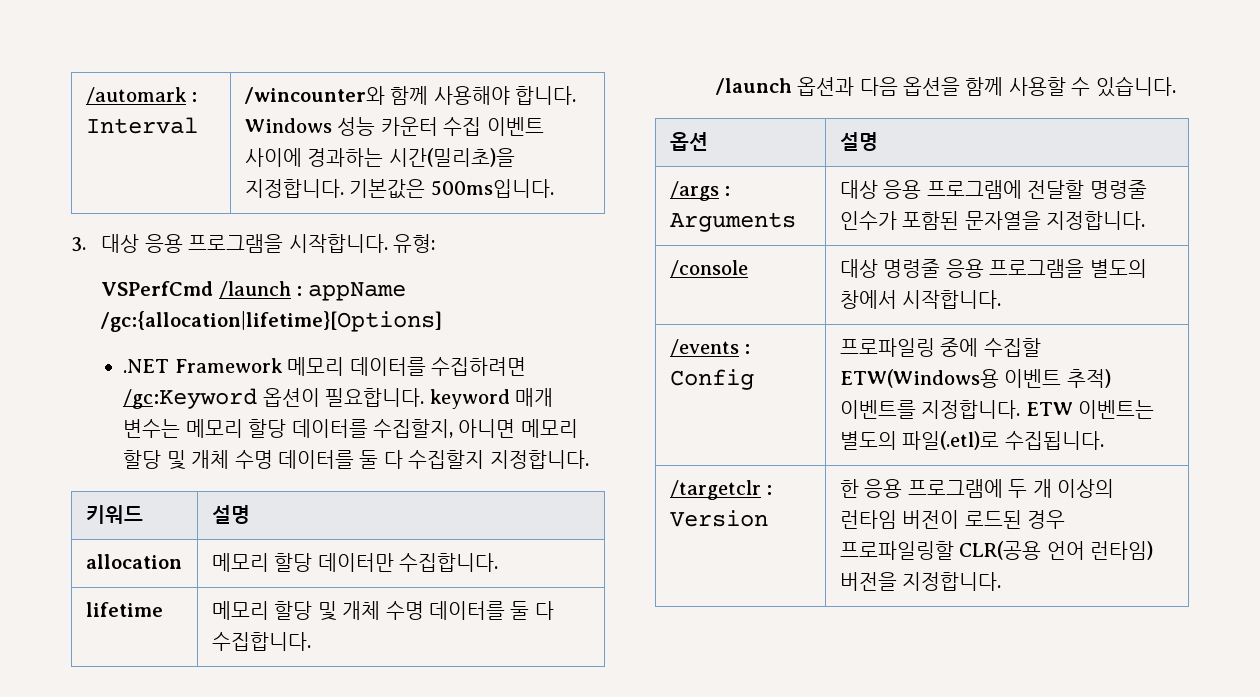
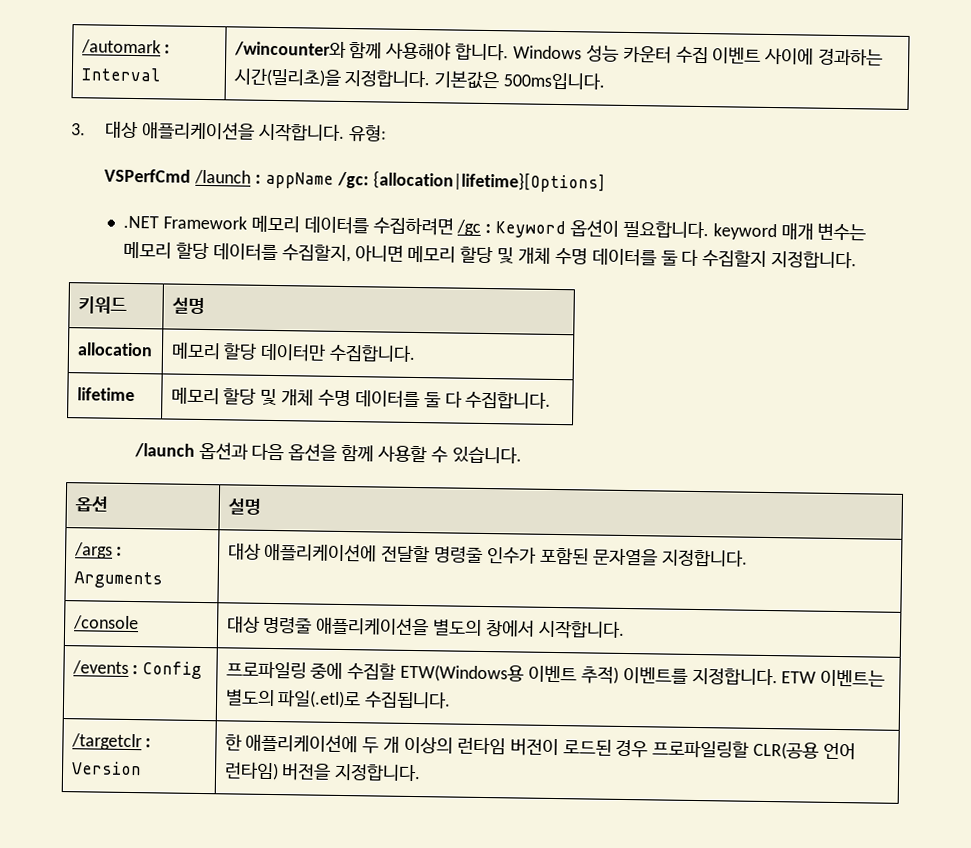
- 3. 대상 응용 프로그램을 시작합니다.
+ 3. 대상 애플리케이션을 시작합니다.
- VSPerfCmd /launch : appName /gc:{allocation|lifetime}[Options]
+ VSPerfCmd /launch : appName /gc: {allocation|lifetime}[Options]
- .NET Framework 메모리 데이터를 수집하려면 /gc:Keyword 옵션이 필요합니다. keyword 매개 변수는 메모리 할당 데이터를 수집할지, 아니면 메모리 할당 및 개체 수명 데이터를 둘 다 수집할지 지정합니다.
+ .NET Framework 메모리 데이터를 수집하려면 /gc : Keyword 옵션이 필요합니다. keyword 매개 변수는 메모리 할당 데이터를 수집할지, 아니면 메모리 할당 및 개체 수명 데이터를 둘 다 수집할지 지정합니다.
- /args : Arguments | 대상 응용 프로그램에 전달할 명령줄 인수가 포함된 문자열을 지정합니다.
+ /args : Arguments | 대상 애플리케이션에 전달할 명령줄 인수가 포함된 문자열을 지정합니다.
- /console | 대상 명령줄 응용 프로그램을 별도의 창에서 시작합니다.
+ /console | 대상 명령줄 애플리케이션을 별도의 창에서 시작합니다.
- /targetclr : Version | 한 응용 프로그램에 두 개 이상의 런타임 버전이 로드된 경우 프로파일링할 CLR(공용 언어 런타임) 버전을 지정합니다.
+ /targetclr : Version | 한 애플리케이션에 두 개 이상의 런타임 버전이 로드된 경우 프로파일링할 CLR(공용 언어 런타임) 버전을 지정합니다.

